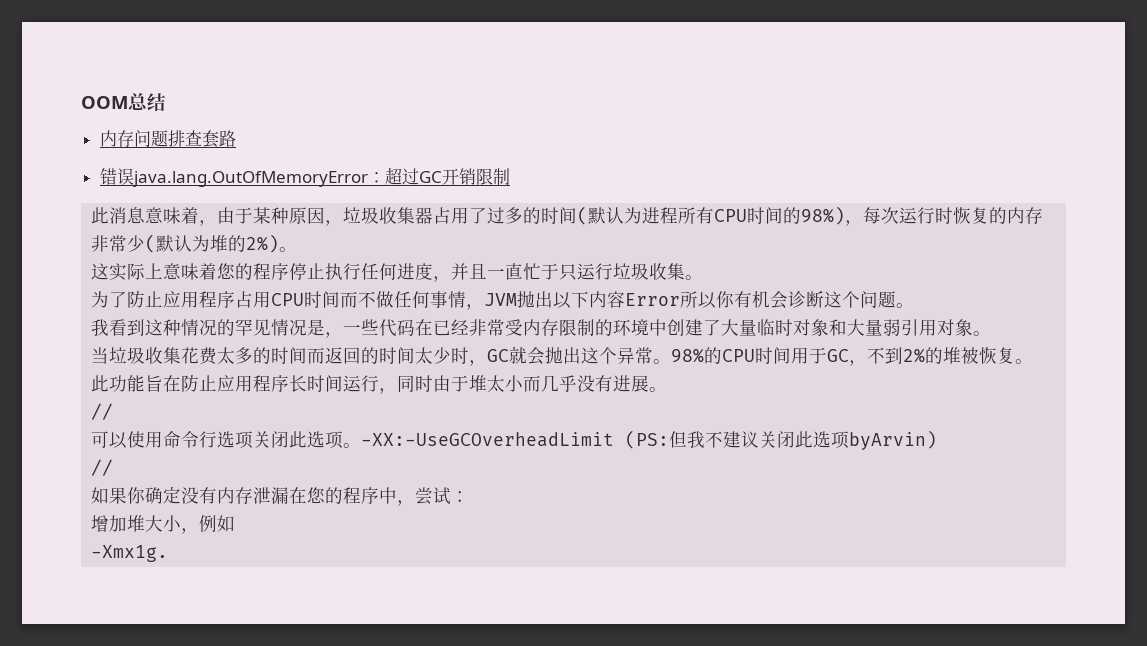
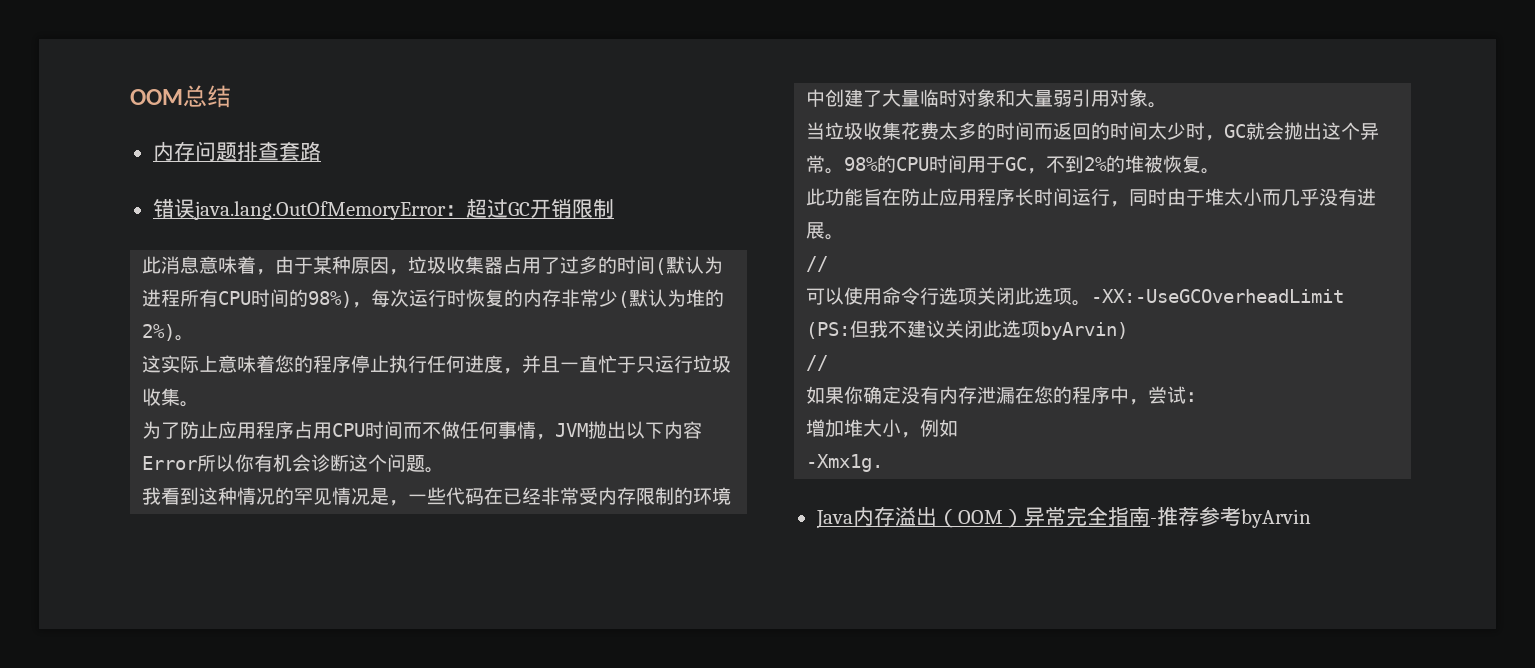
+ Java内存溢出（OOM）异常完全指南-推荐参考byArvin

